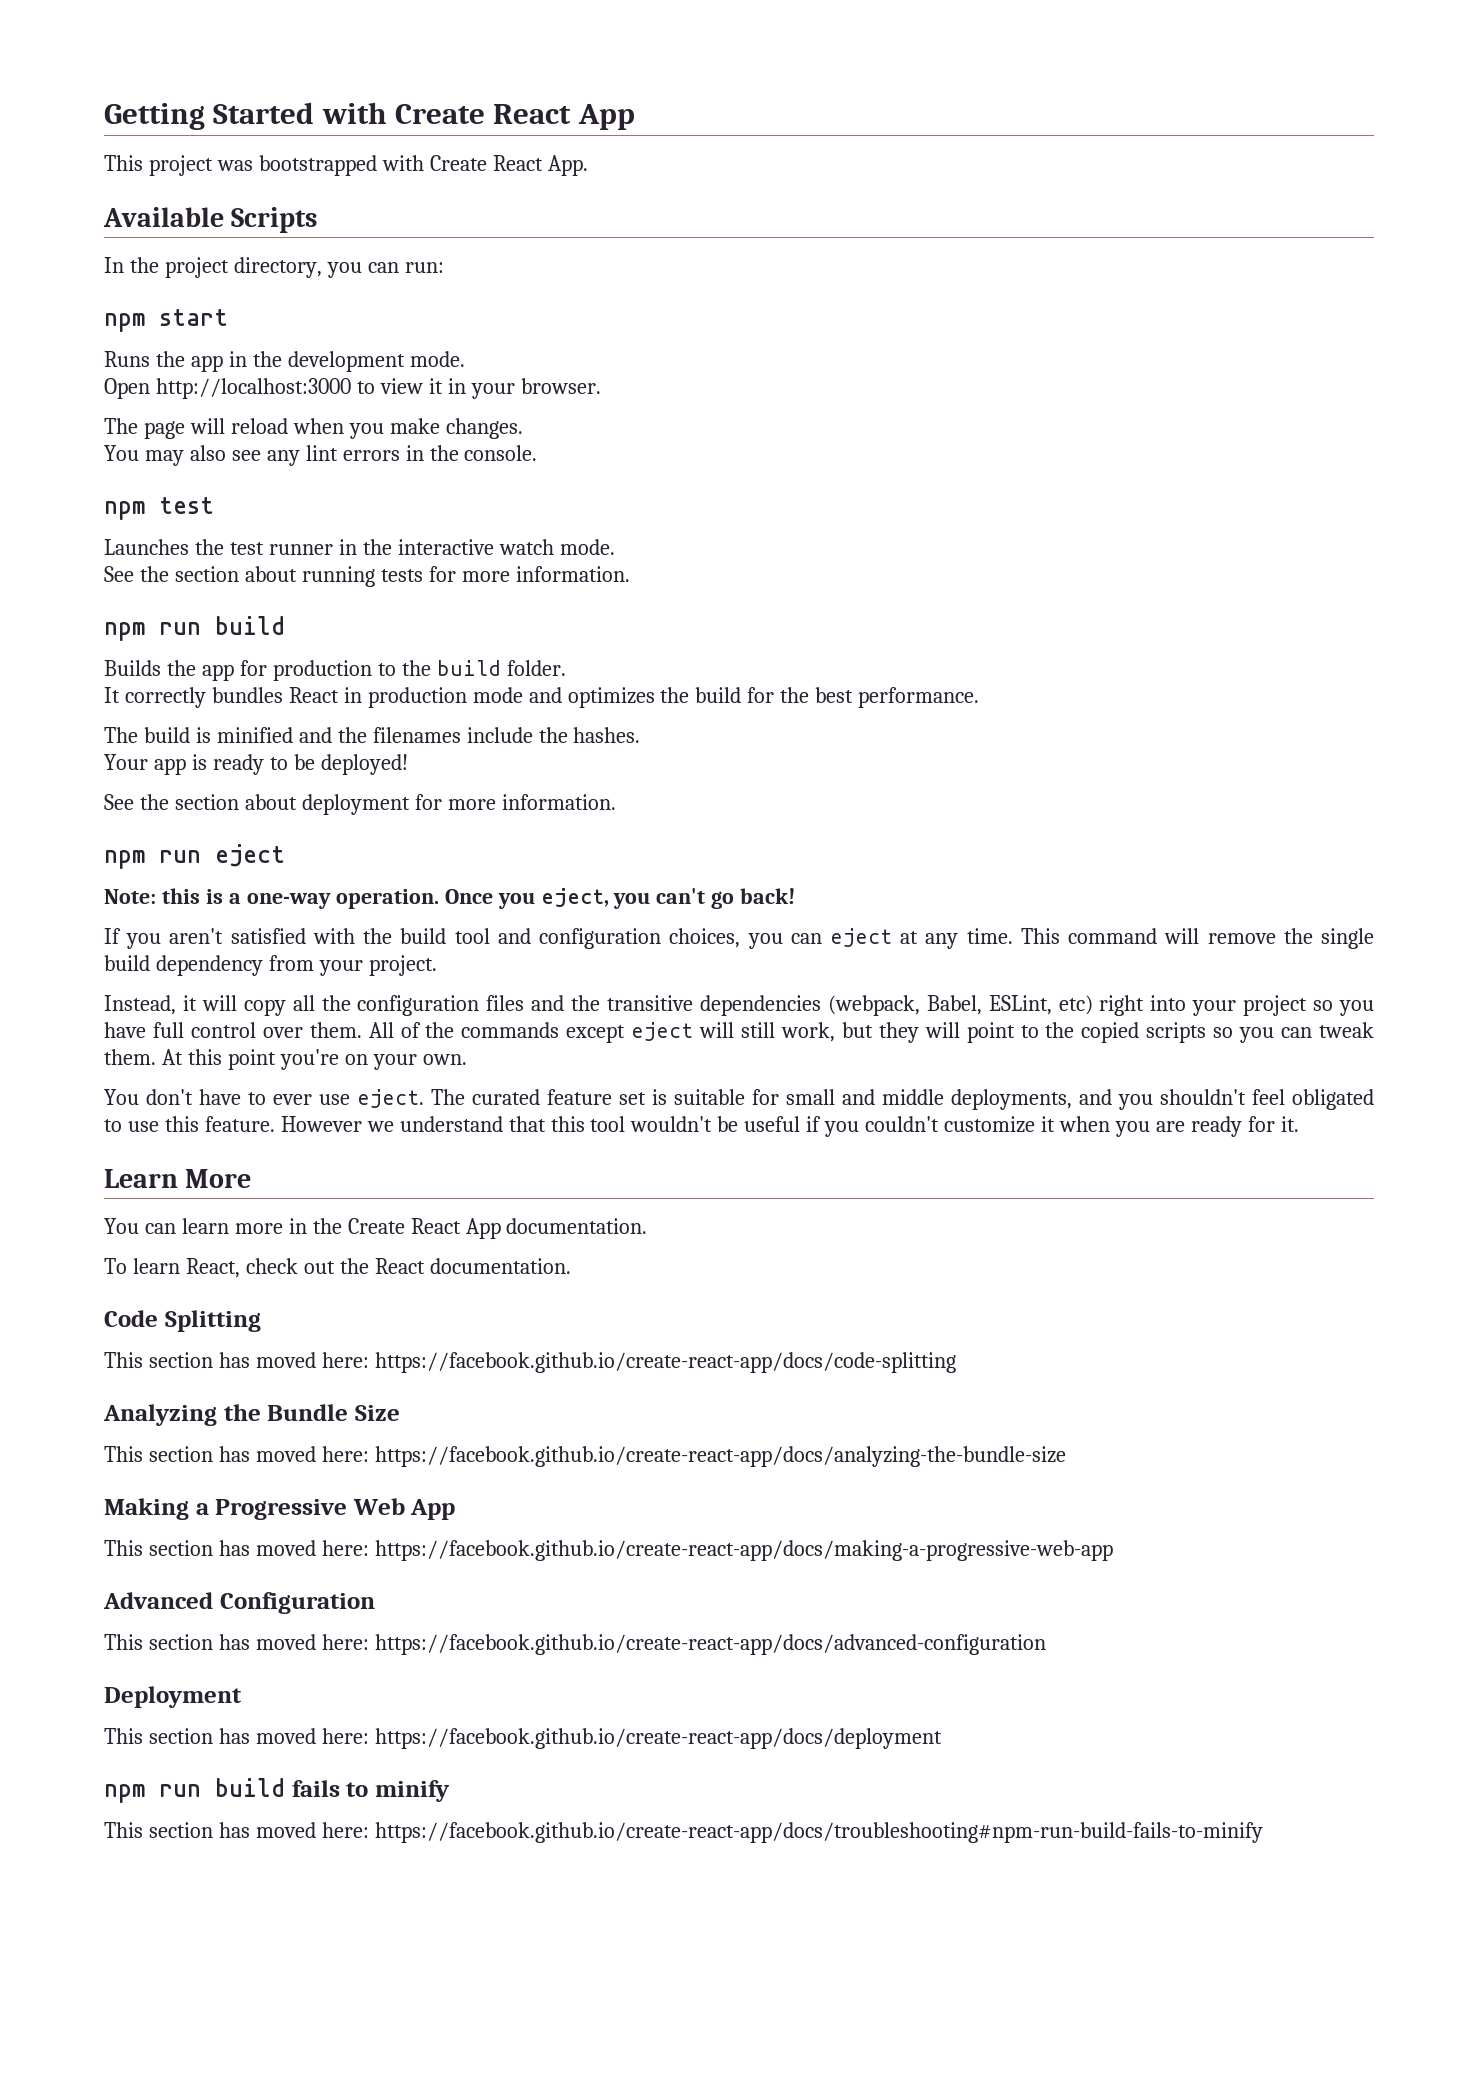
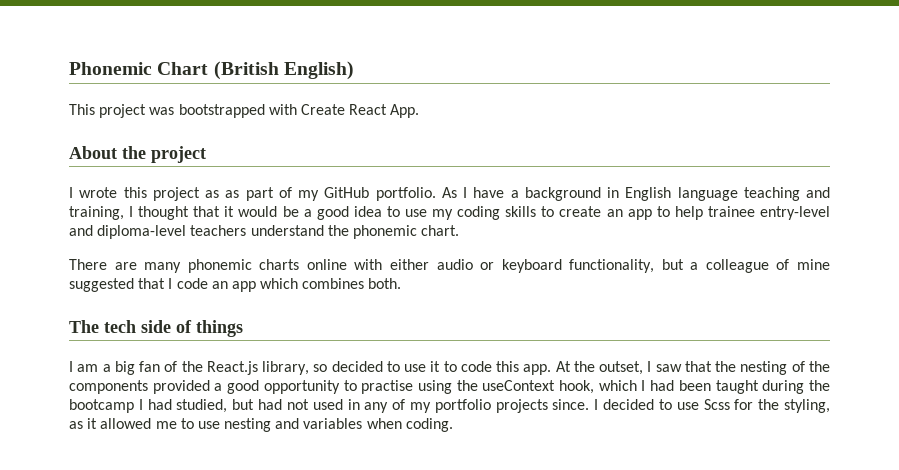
- Getting Started with Create React App
+ Phonemic Chart (British English)
- Available Scripts
- In the project directory, you can run:
- npm start
- Runs the app in the development mode.
- Open http://localhost:3000 to view it in your browser.
- The page will reload when you make changes.
- You may also see any lint errors in the console.
- npm test
- Launches the test runner in the interactive watch mode.
- See the section about running tests for more information.
- npm run build
- Builds the app for production to the build folder.
- It correctly bundles React in production mode and optimizes the build for the best performance.
- The build is minified and the filenames include the hashes.
- Your app is ready to be deployed!
- See the section about deployment for more information.
- npm run eject
- Note: this is a one-way operation. Once you eject, you can't go back!
- If you aren't satisfied with the build tool and configuration choices, you can eject at any time. This command will remove the single build dependency from your project.
- Instead, it will copy all the configuration files and the transitive dependencies (webpack, Babel, ESLint, etc) right into your project so you have full control over them. All of the commands except eject will still work, but they will point to the copied scripts so you can tweak them. At this point you're on your own.
- You don't have to ever use eject. The curated feature set is suitable for small and middle deployments, and you shouldn't feel obligated to use this feature. However we understand that this tool wouldn't be useful if you couldn't customize it when you are ready for it.
- Learn More
- You can learn more in the Create React App documentation.
- To learn React, check out the React documentation.
- Code Splitting
- This section has moved here: https://facebook.github.io/create-react-app/docs/code-splitting
- Analyzing the Bundle Size
- This section has moved here: https://facebook.github.io/create-react-app/docs/analyzing-the-bundle-size
- Making a Progressive Web App
- This section has moved here: https://facebook.github.io/create-react-app/docs/making-a-progressive-web-app
- Advanced Configuration
- This section has moved here: https://facebook.github.io/create-react-app/docs/advanced-configuration
- Deployment
- This section has moved here: https://facebook.github.io/create-react-app/docs/deployment
- npm run build fails to minify
- This section has moved here: https://facebook.github.io/create-react-app/docs/troubleshooting#npm-run-build-fails-to-minify
+ About the project
+ I wrote this project as as part of my GitHub portfolio. As I have a background in English language teaching and training, I thought that it would be a good idea to use my coding skills to create an app to help trainee entry-level and diploma-level teachers understand the phonemic chart.
+ There are many phonemic charts online with either audio or keyboard functionality, but a colleague of mine suggested that I code an app which combines both.
+ The tech side of things
+ I am a big fan of the React.js library, so decided to use it to code this app. At the outset, I saw that the nesting of the components provided a good opportunity to practise using the useContext hook, which I had been taught during the bootcamp I had studied, but had not used in any of my portfolio projects since. I decided to use Scss for the styling, as it allowed me to use nesting and variables when coding.

